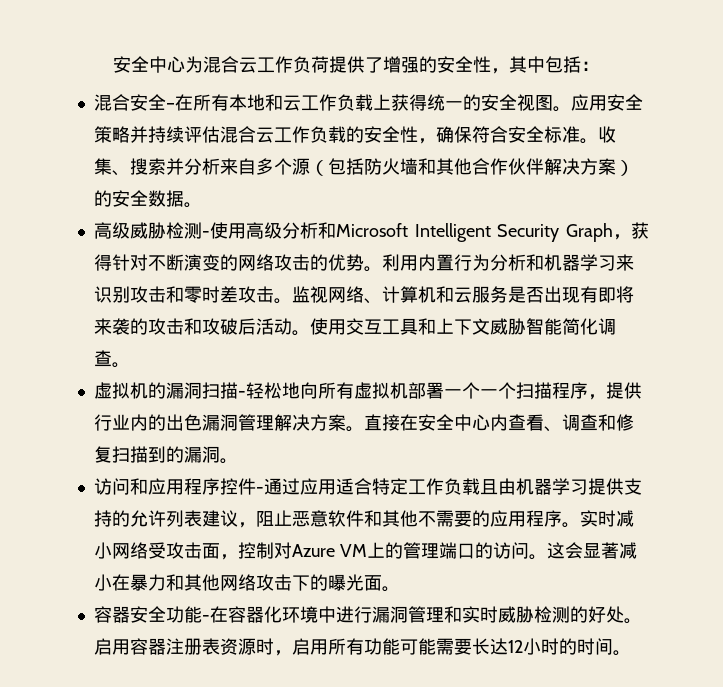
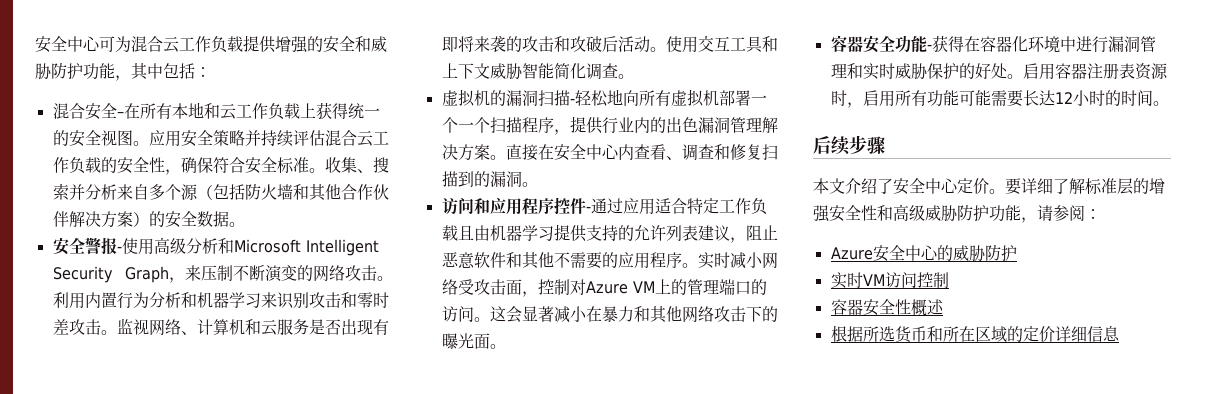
- 安全中心为混合云工作负荷提供了增强的安全性，其中包括：
+ 安全中心可为混合云工作负载提供增强的安全和威胁防护功能，其中包括：
- 高级威胁检测-使用高级分析和Microsoft Intelligent Security Graph，获得针对不断演变的网络攻击的优势。
+ 安全警报-使用高级分析和Microsoft Intelligent Security Graph，来压制不断演变的网络攻击。
- 容器安全功能-在容器化环境中进行漏洞管理和实时威胁检测的好处。
+ 容器安全功能-获得在容器化环境中进行漏洞管理和实时威胁保护的好处。
+ 后续步骤
+ 本文介绍了安全中心定价。要详细了解标准层的增强安全性和高级威胁防护功能，请参阅：
+ Azure安全中心的威胁防护
+ 实时VM访问控制
+ 容器安全性概述
+ 根据所选货币和所在区域的定价详细信息

